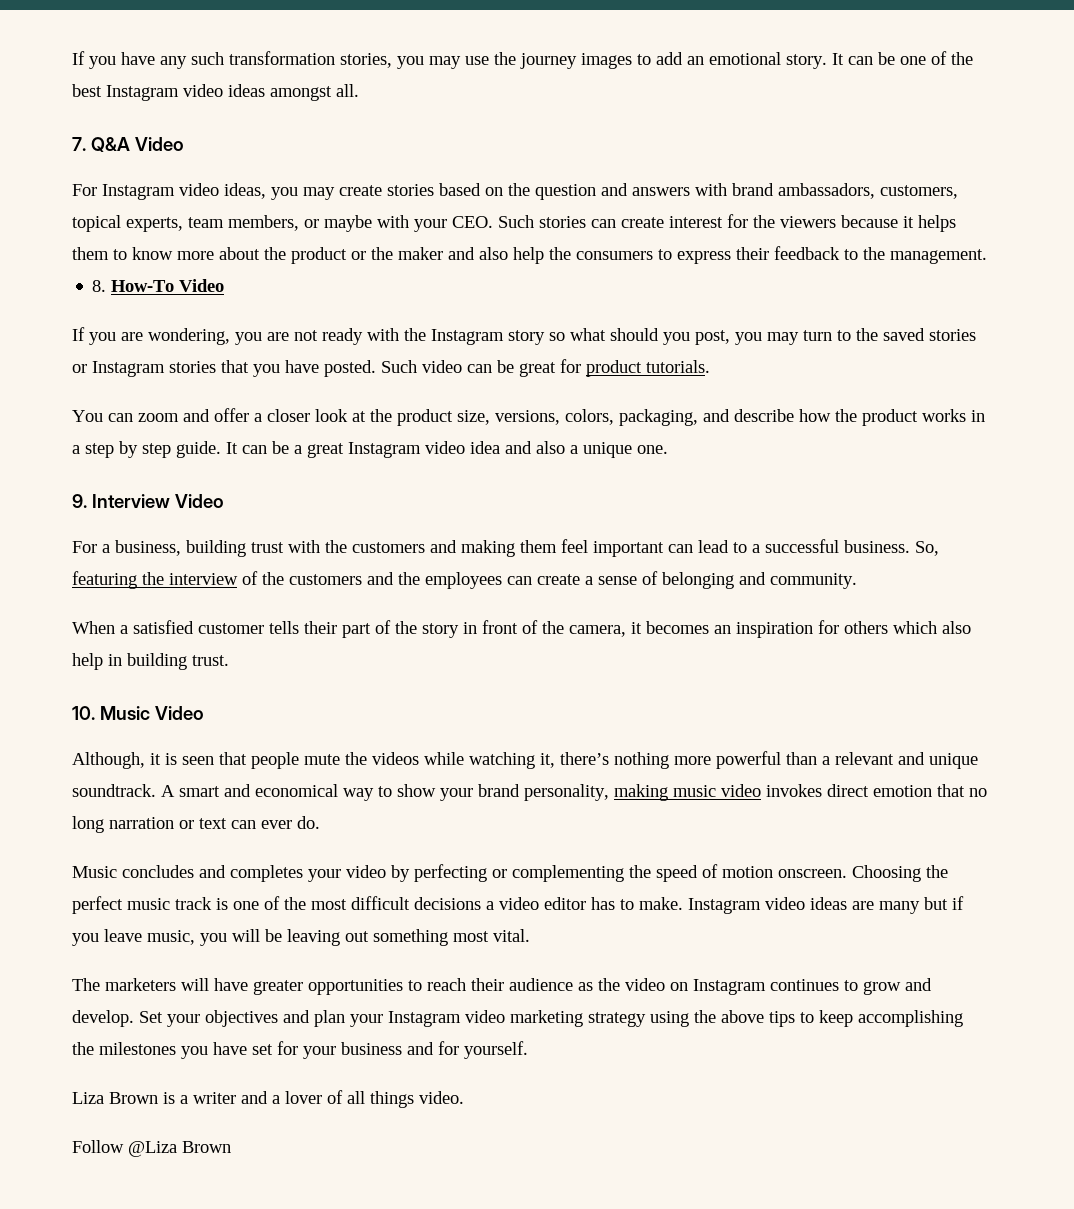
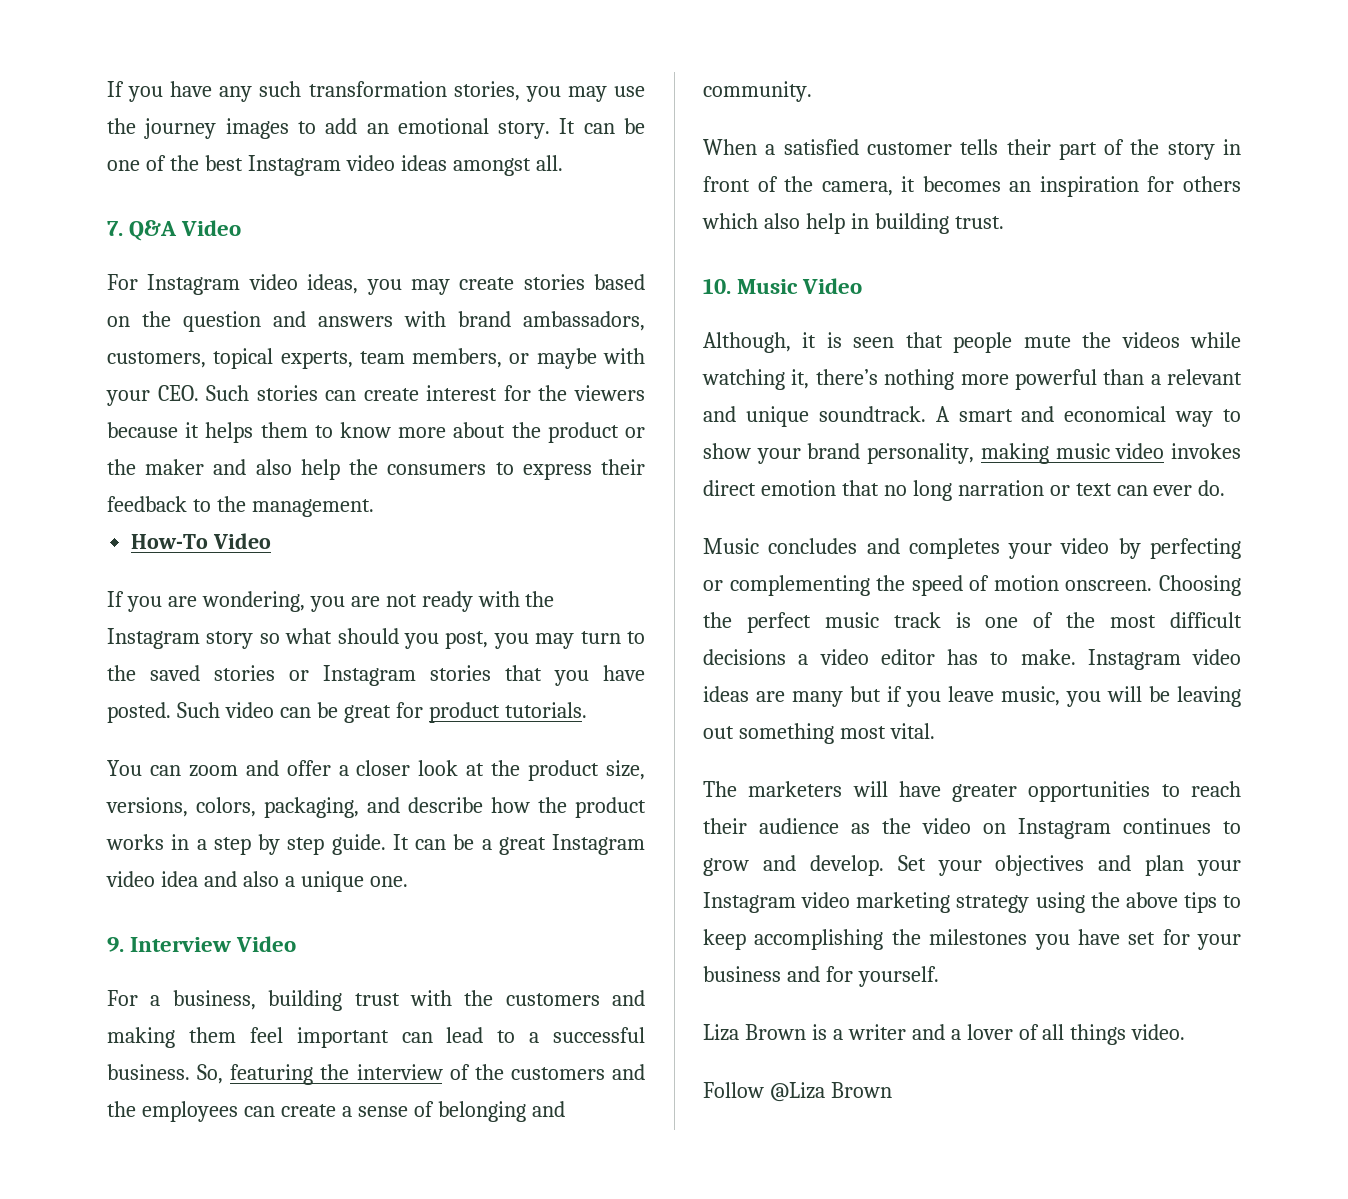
- 8. How-To Video
+ How-To Video

